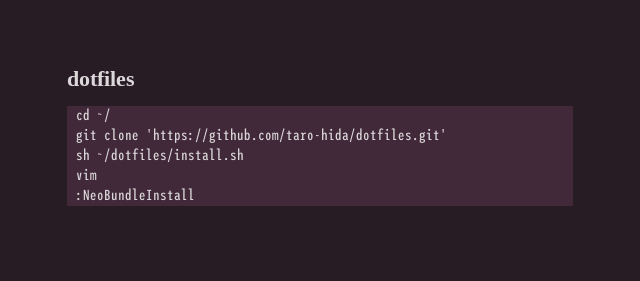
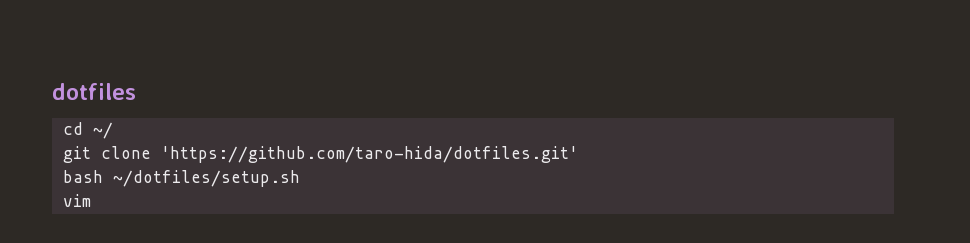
- sh ~/dotfiles/install.sh
+ bash ~/dotfiles/setup.sh
- :NeoBundleInstall

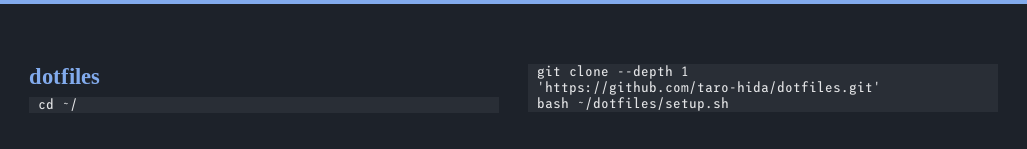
- git clone 'https://github.com/taro-hida/dotfiles.git'
+ git clone --depth 1 'https://github.com/taro-hida/dotfiles.git'
- vim

